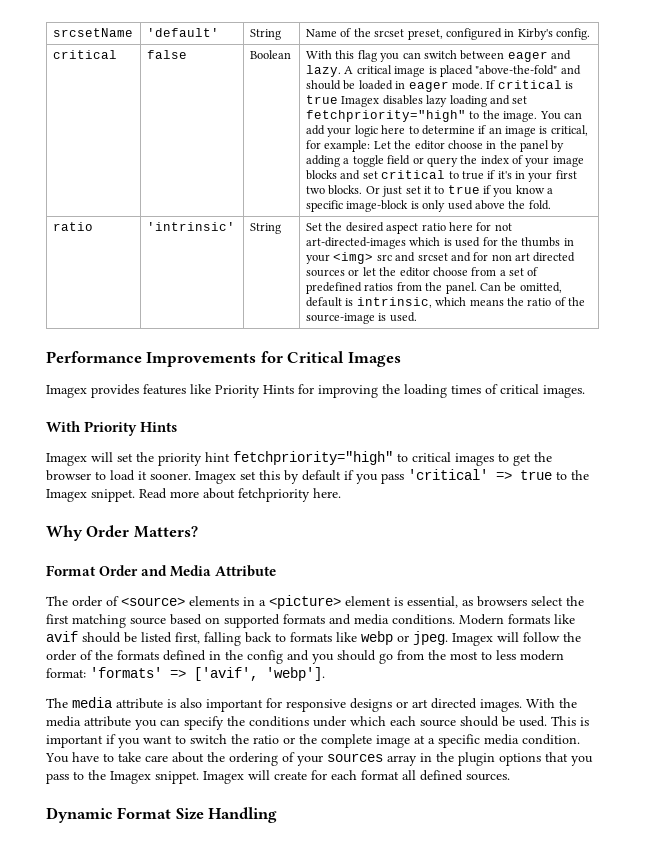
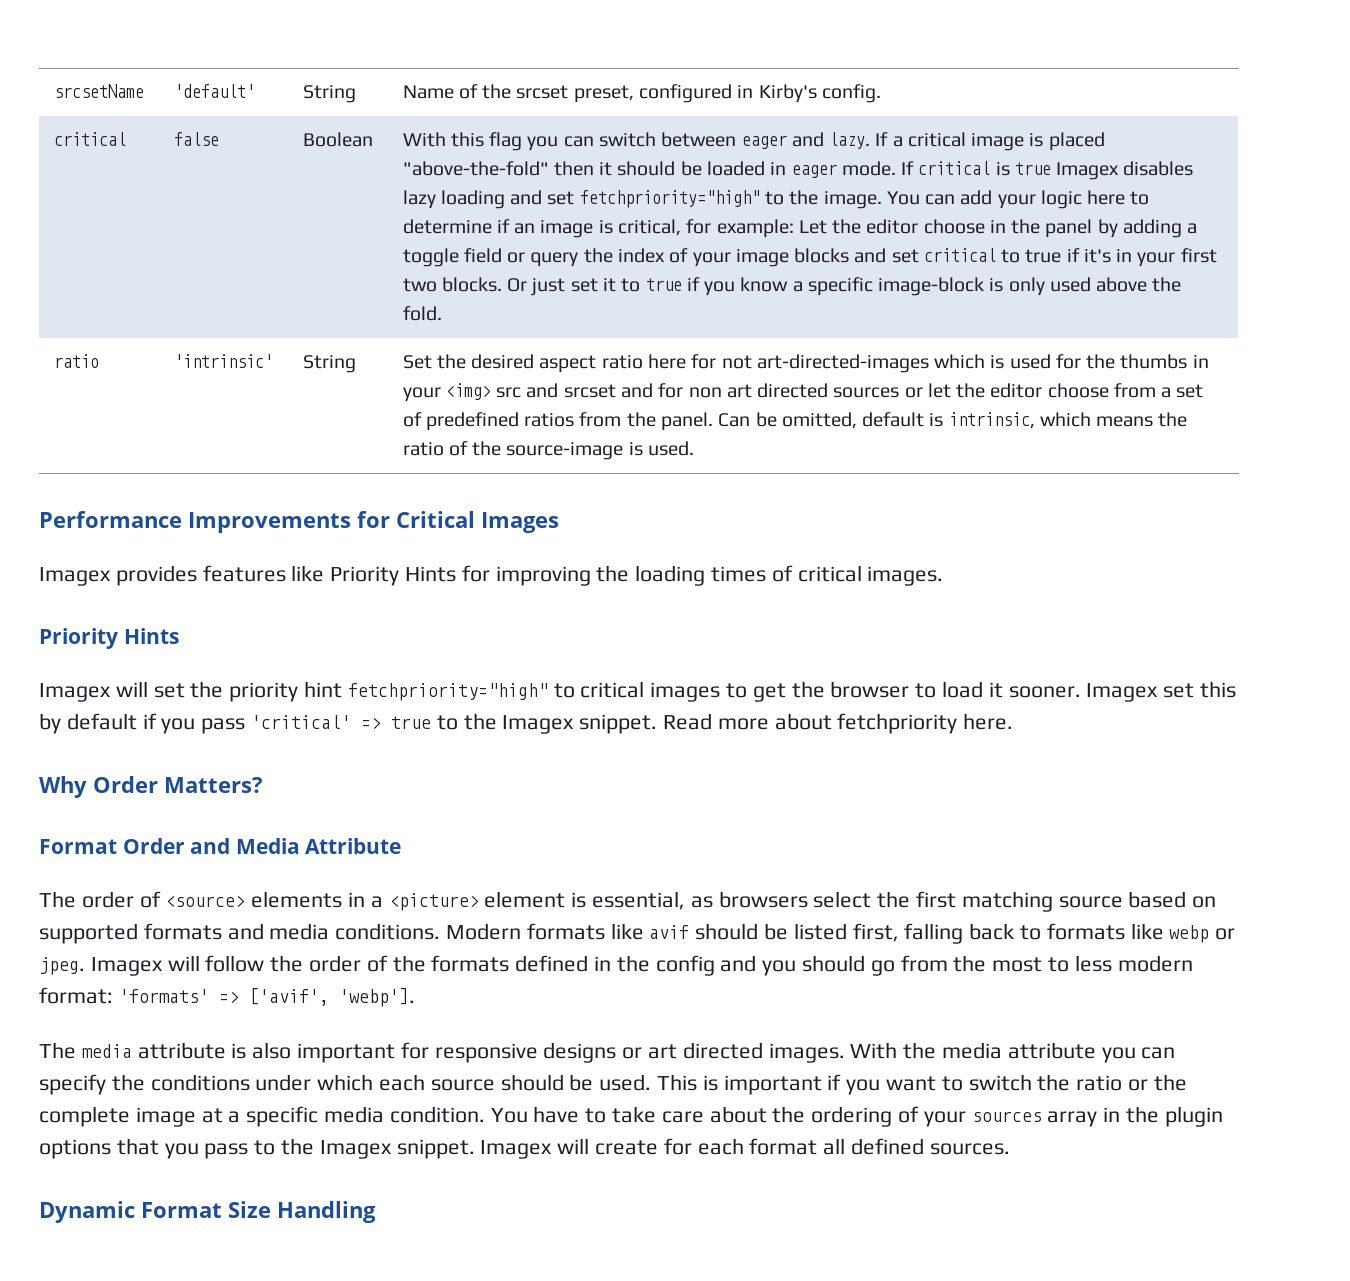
- A critical image is placed "above-the-fold" and should be loaded in eager mode.
+ If a critical image is placed "above-the-fold" then it should be loaded in eager mode.
  Imagex provides features like Priority Hints for improving the loading times of critical images.
- With Priority Hints
+ Priority Hints

